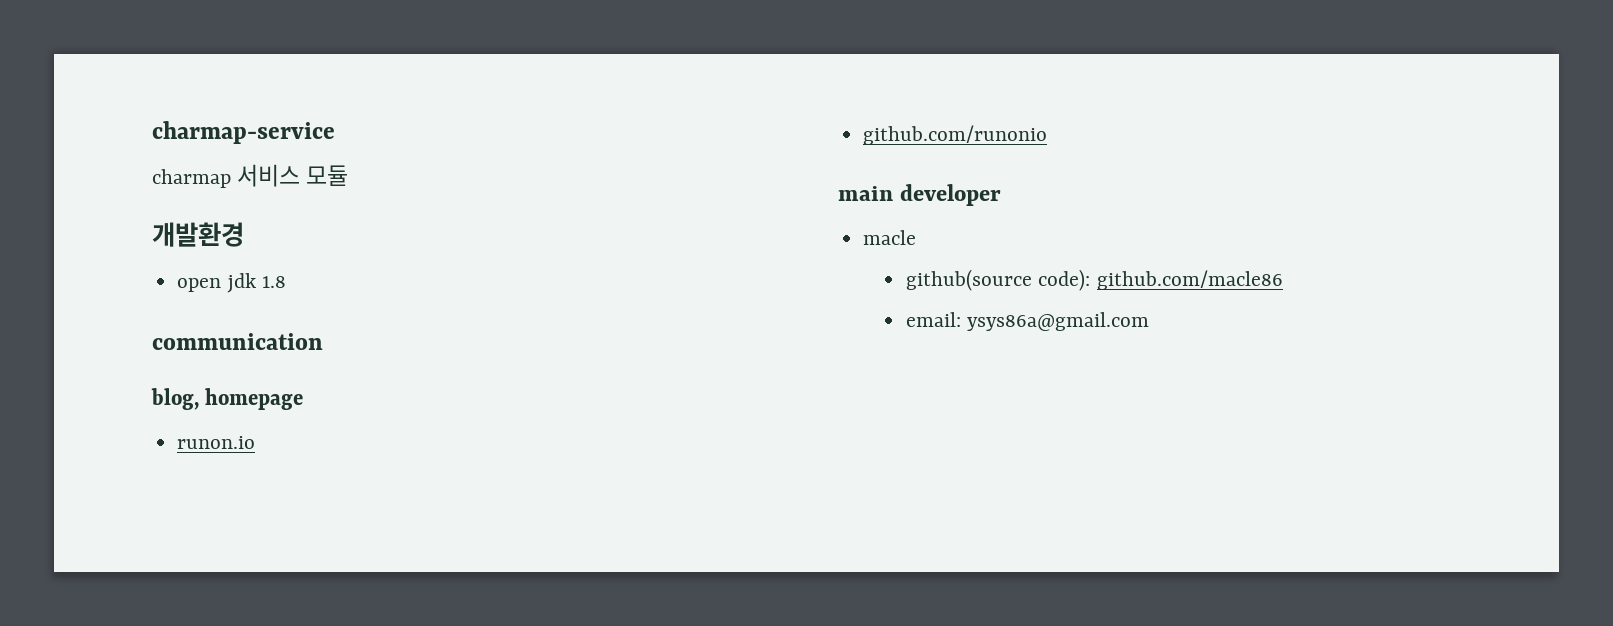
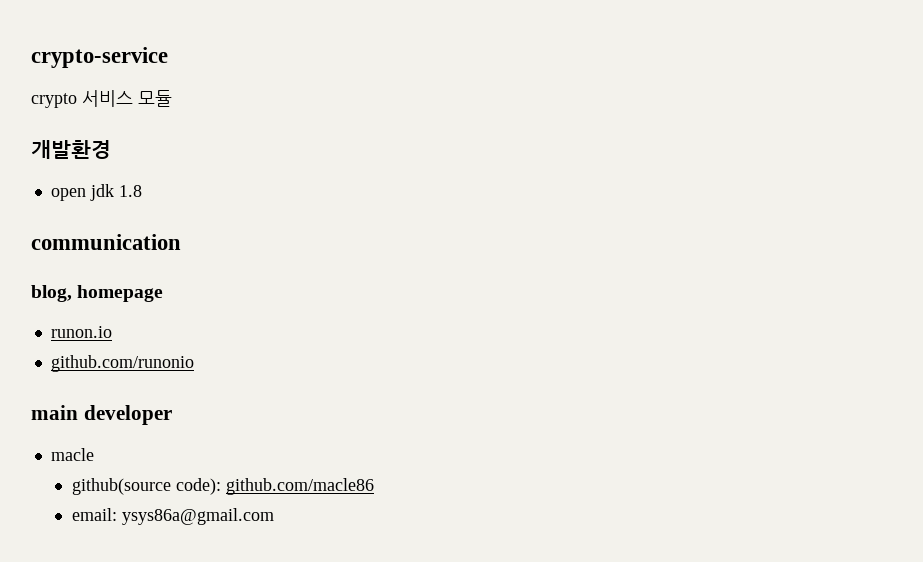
- charmap-service
- charmap 서비스 모듈
+ crypto-service
+ crypto 서비스 모듈

